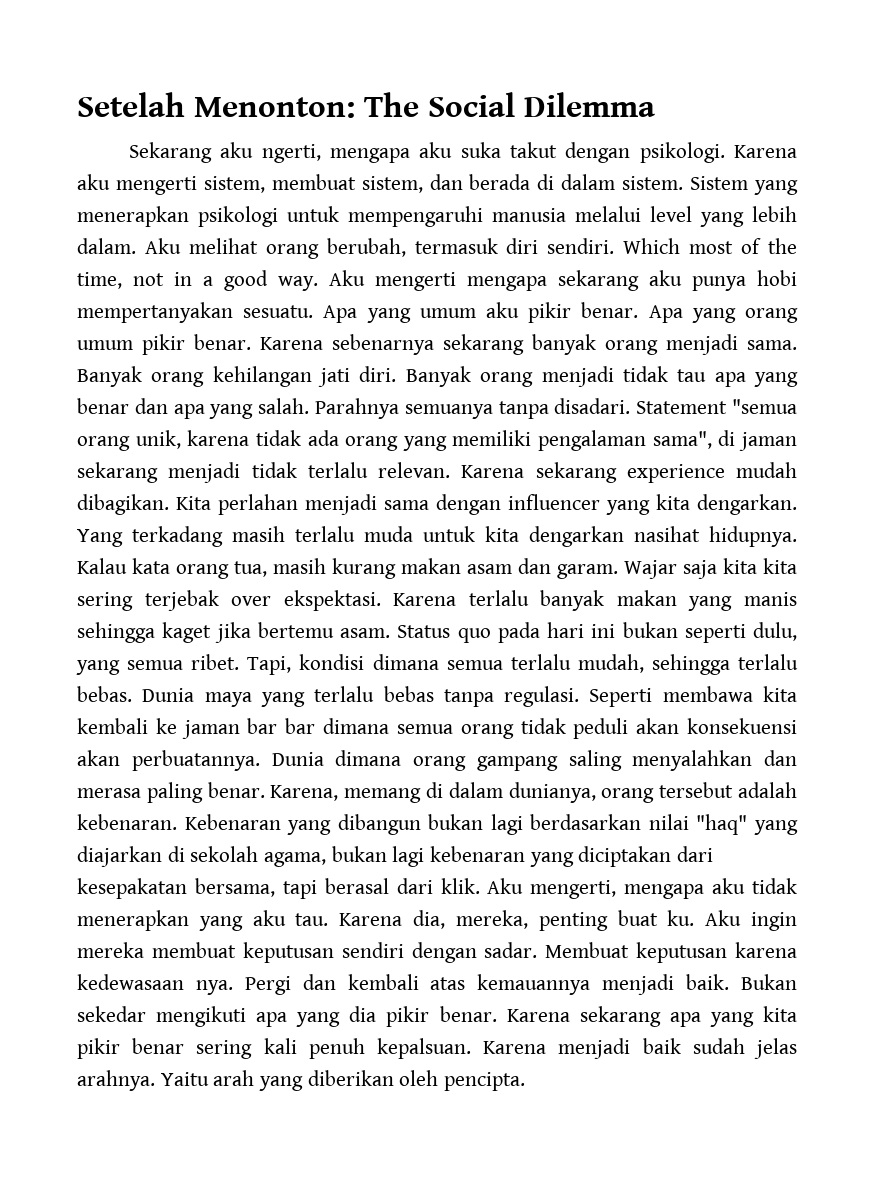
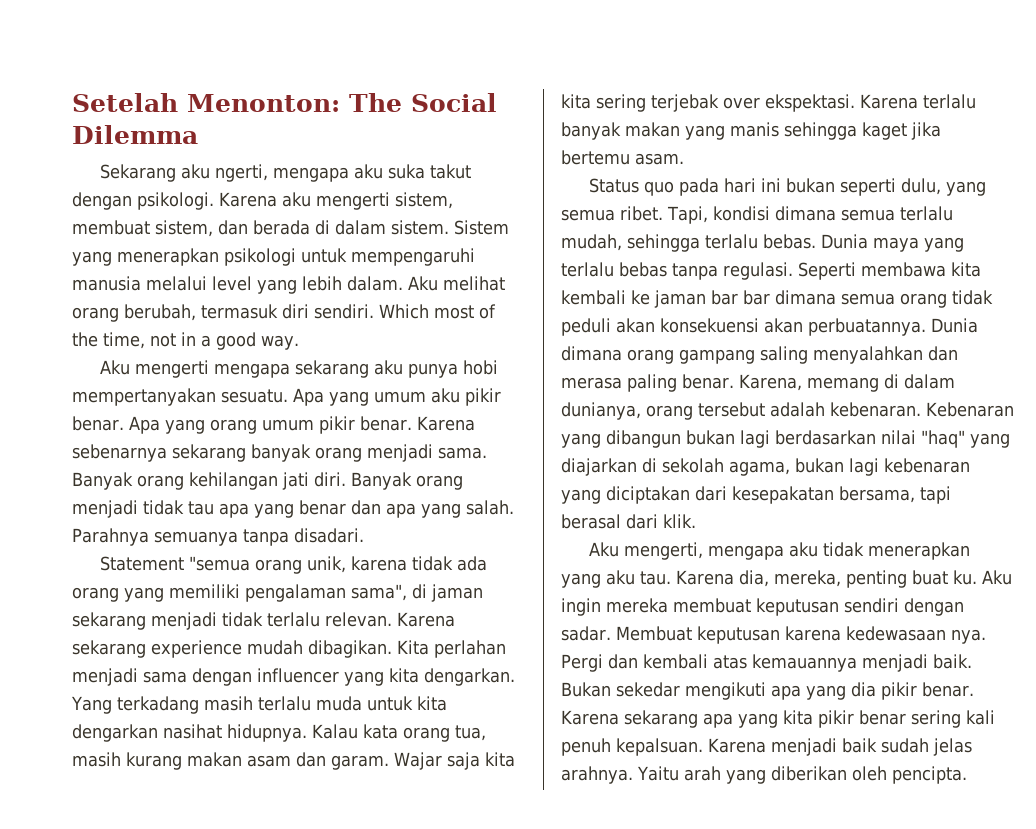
- Which most of the time, not in a good way. Aku mengerti mengapa sekarang aku punya hobi mempertanyakan sesuatu.
+ Which most of the time, not in a good way.
+ Aku mengerti mengapa sekarang aku punya hobi mempertanyakan sesuatu.
- Parahnya semuanya tanpa disadari. Statement "semua orang unik, karena tidak ada orang yang memiliki pengalaman sama", di jaman sekarang menjadi tidak terlalu relevan.
+ Parahnya semuanya tanpa disadari.
+ Statement "semua orang unik, karena tidak ada orang yang memiliki pengalaman sama", di jaman sekarang menjadi tidak terlalu relevan.
- Karena terlalu banyak makan yang manis sehingga kaget jika bertemu asam. Status quo pada hari ini bukan seperti dulu, yang semua ribet.
+ Karena terlalu banyak makan yang manis sehingga kaget jika bertemu asam.
+ Status quo pada hari ini bukan seperti dulu, yang semua ribet.
- Kebenaran yang dibangun bukan lagi berdasarkan nilai "haq" yang diajarkan di sekolah agama, bukan lagi kebenaran yang diciptakan dari kesepakatan bersama, tapi berasal dari klik. Aku mengerti, mengapa aku tidak menerapkan yang aku tau.
+ Kebenaran yang dibangun bukan lagi berdasarkan nilai "haq" yang diajarkan di sekolah agama, bukan lagi kebenaran yang diciptakan dari kesepakatan bersama, tapi berasal dari klik.
+ Aku mengerti, mengapa aku tidak menerapkan yang aku tau.

